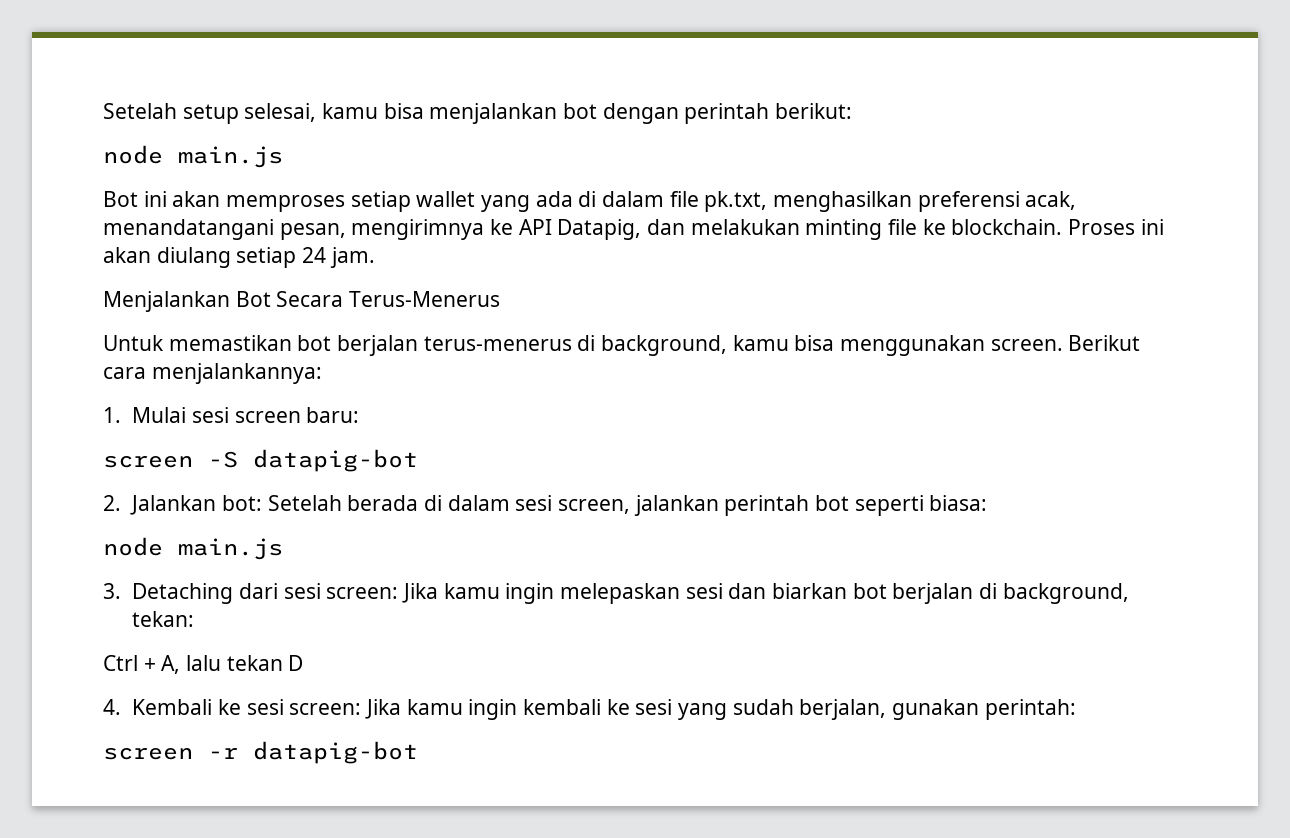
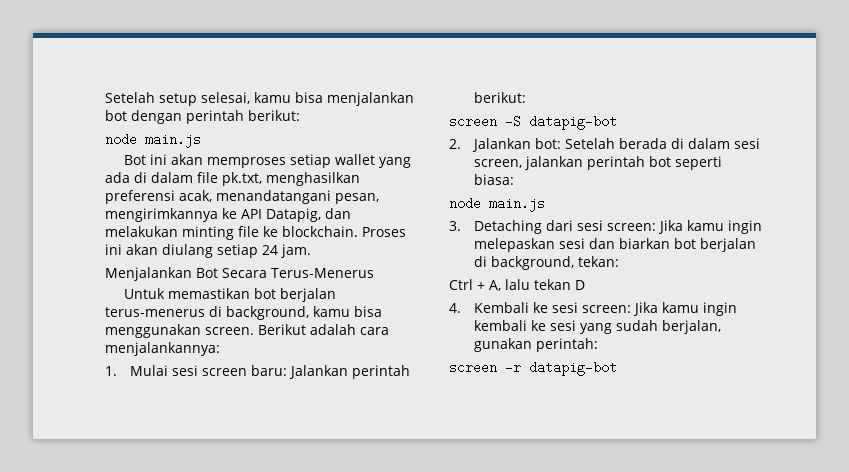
- Bot ini akan memproses setiap wallet yang ada di dalam file pk.txt, menghasilkan preferensi acak, menandatangani pesan, mengirimnya ke API Datapig, dan melakukan minting file ke blockchain.
+ Bot ini akan memproses setiap wallet yang ada di dalam file pk.txt, menghasilkan preferensi acak, menandatangani pesan, mengirimkannya ke API Datapig, dan melakukan minting file ke blockchain.
- Berikut cara menjalankannya:
+ Berikut adalah cara menjalankannya:
- 1. Mulai sesi screen baru:
+ 1. Mulai sesi screen baru: Jalankan perintah berikut:

